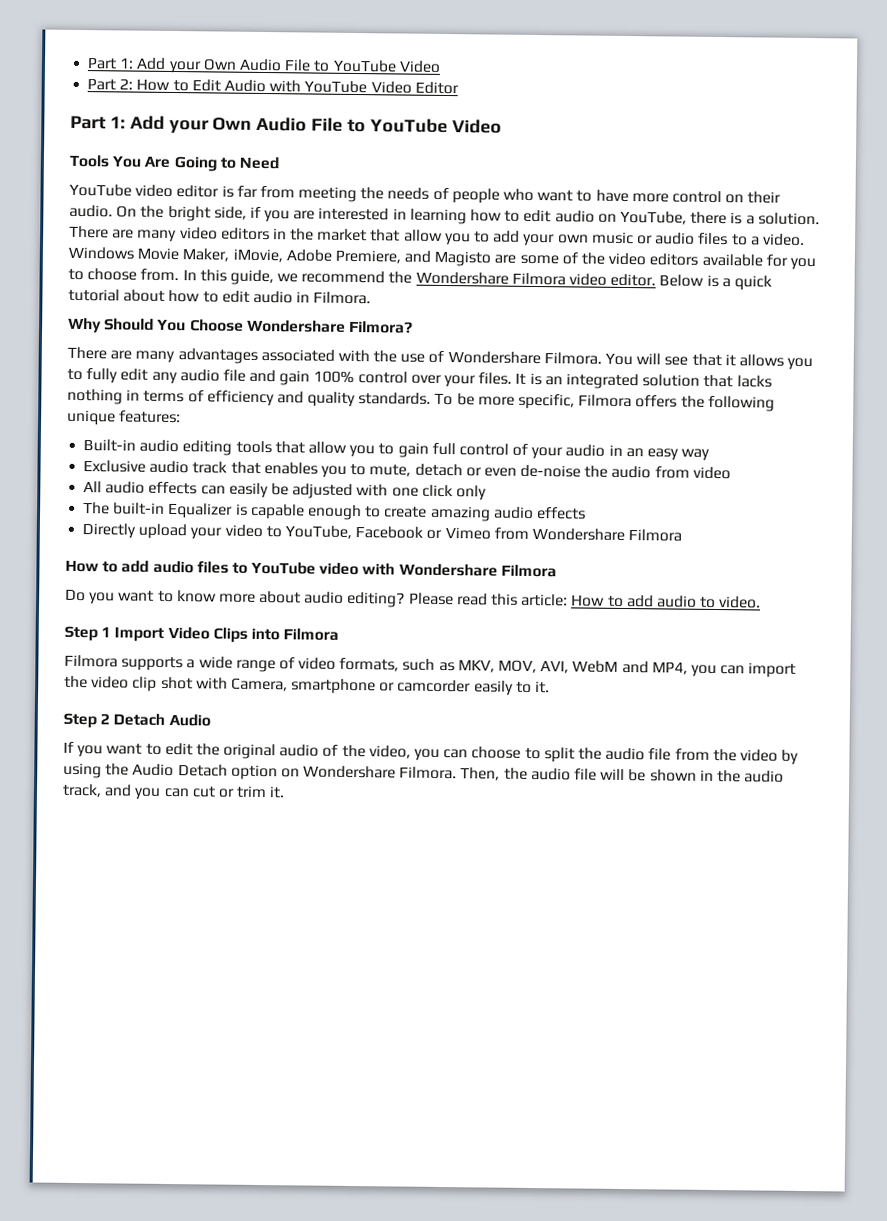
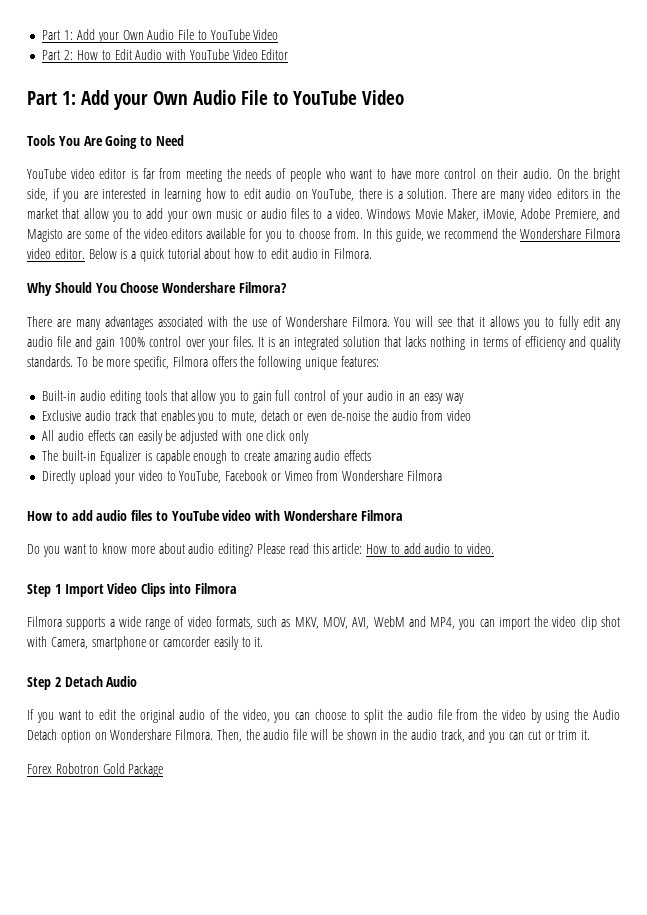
+ Forex Robotron Gold Package

